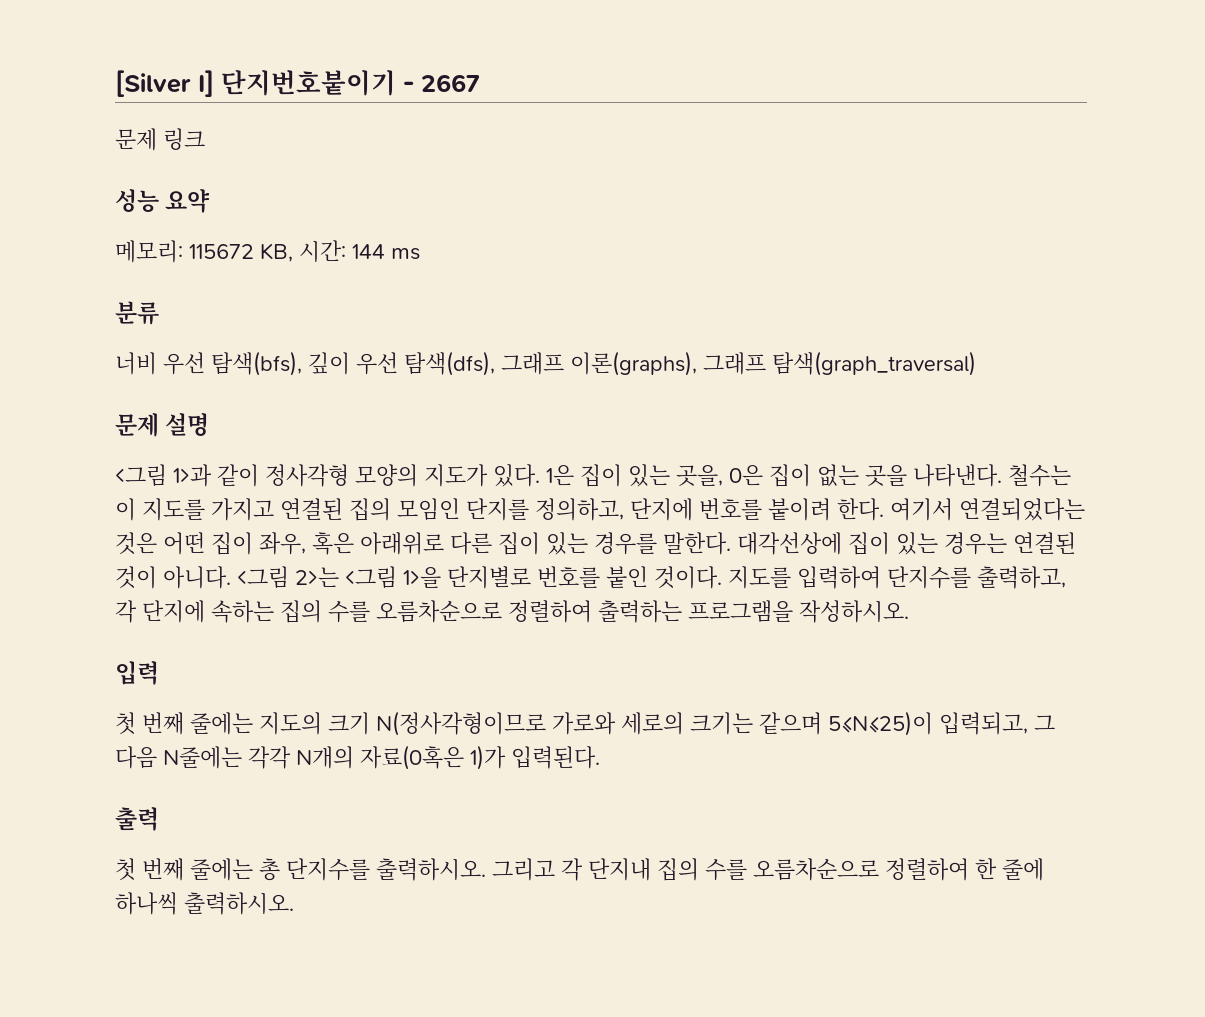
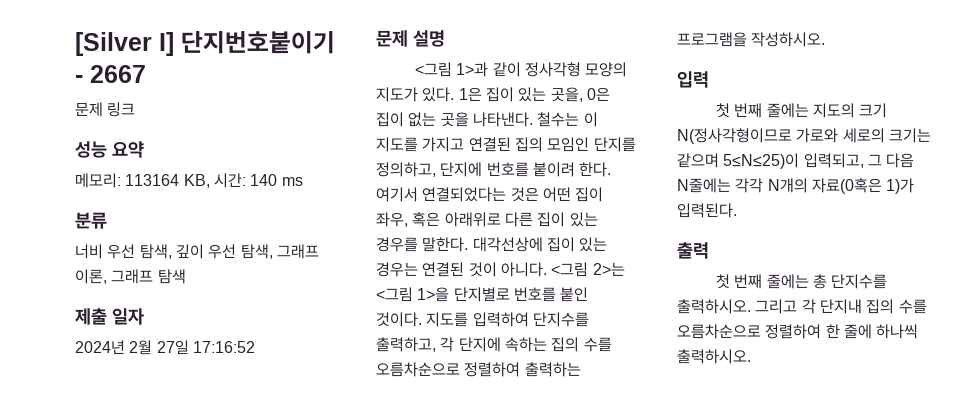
- 메모리: 115672 KB, 시간: 144 ms
+ 메모리: 113164 KB, 시간: 140 ms
- 너비 우선 탐색(bfs), 깊이 우선 탐색(dfs), 그래프 이론(graphs), 그래프 탐색(graph_traversal)
+ 너비 우선 탐색, 깊이 우선 탐색, 그래프 이론, 그래프 탐색
+ 제출 일자
+ 2024년 2월 27일 17:16:52

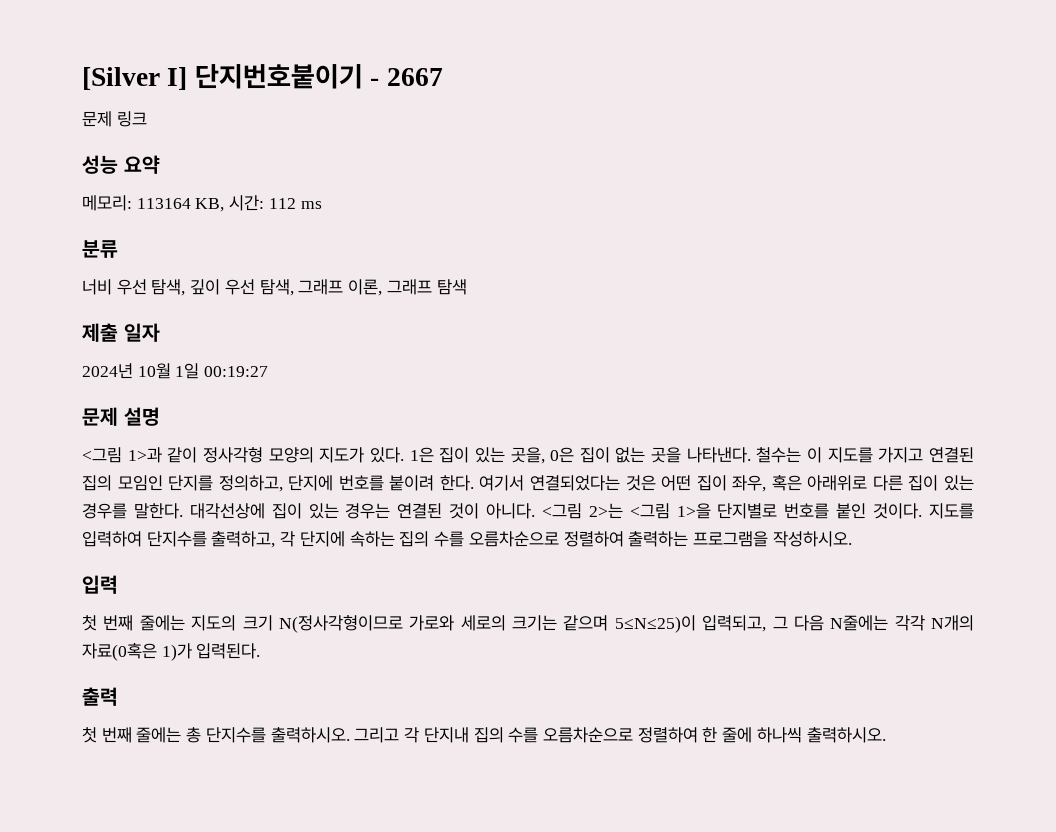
- 메모리: 113164 KB, 시간: 140 ms
+ 메모리: 113164 KB, 시간: 112 ms
- 2024년 2월 27일 17:16:52
+ 2024년 10월 1일 00:19:27

